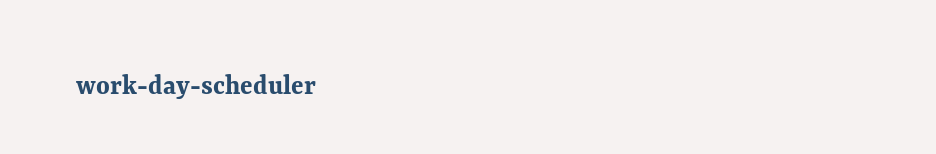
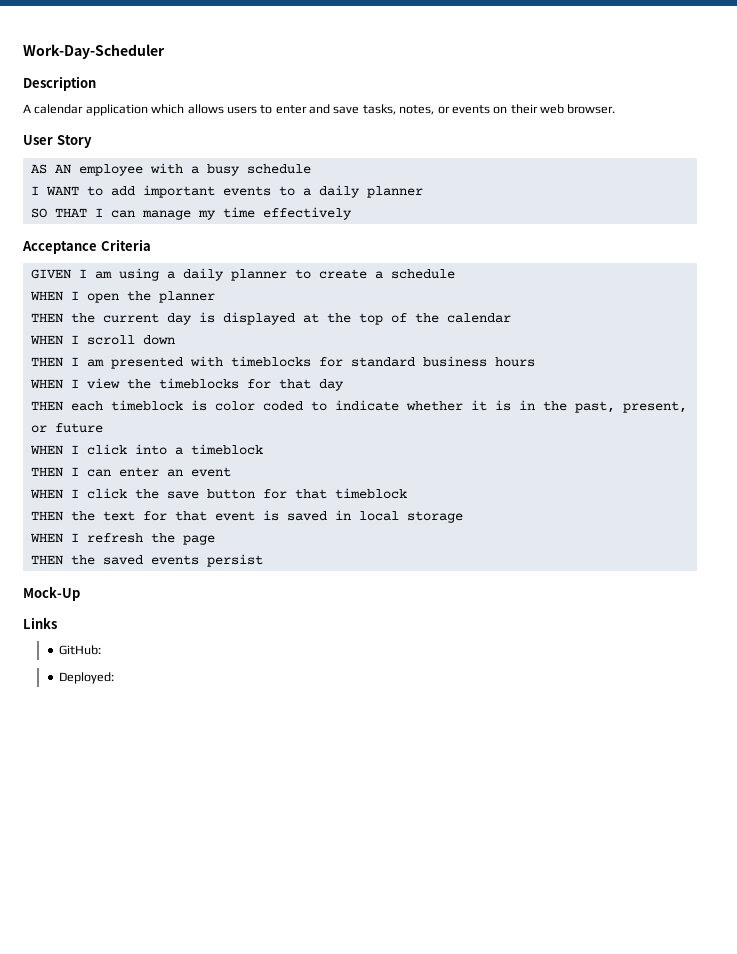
- work-day-scheduler
+ Work-Day-Scheduler
+ Description
+ A calendar application which allows users to enter and save tasks, notes, or events on their web browser.
+ User Story
+ AS AN employee with a busy schedule
+ I WANT to add important events to a daily planner
+ SO THAT I can manage my time effectively
+ Acceptance Criteria
+ GIVEN I am using a daily planner to create a schedule
+ WHEN I open the planner
+ THEN the current day is displayed at the top of the calendar
+ WHEN I scroll down
+ THEN I am presented with timeblocks for standard business hours
+ WHEN I view the timeblocks for that day
+ THEN each timeblock is color coded to indicate whether it is in the past, present, or future
+ WHEN I click into a timeblock
+ THEN I can enter an event
+ WHEN I click the save button for that timeblock
+ THEN the text for that event is saved in local storage
+ WHEN I refresh the page
+ THEN the saved events persist
+ Mock-Up
+ Links
+ GitHub:
+ Deployed:

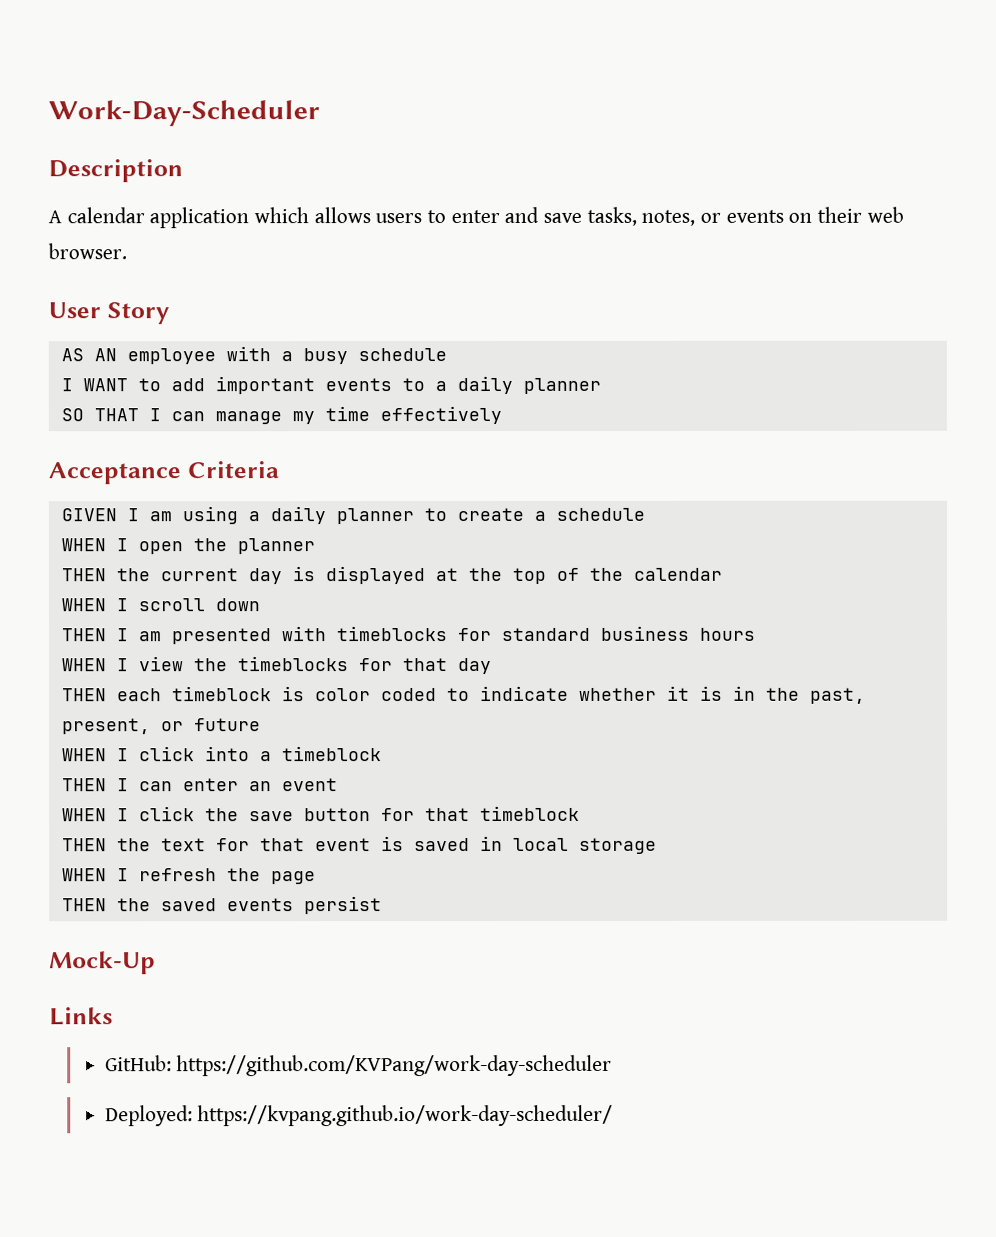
- GitHub:
+ GitHub: https://github.com/KVPang/work-day-scheduler
- Deployed:
+ Deployed: https://kvpang.github.io/work-day-scheduler/

